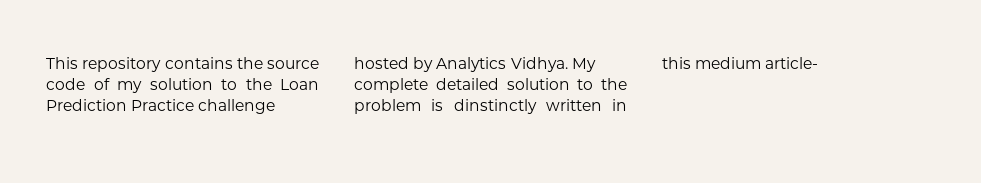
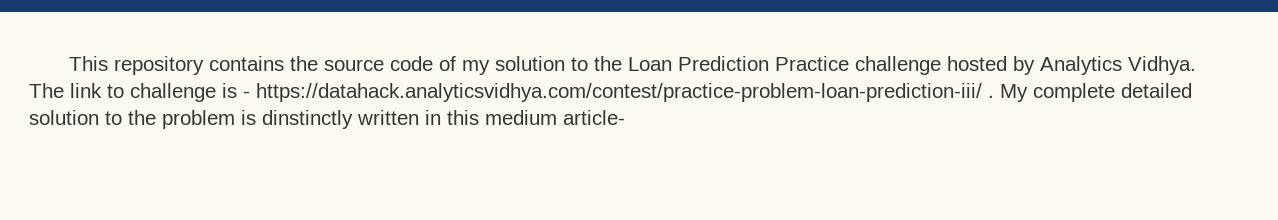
+ The link to challenge is - https://datahack.analyticsvidhya.com/contest/practice-problem-loan-prediction-iii/ .

